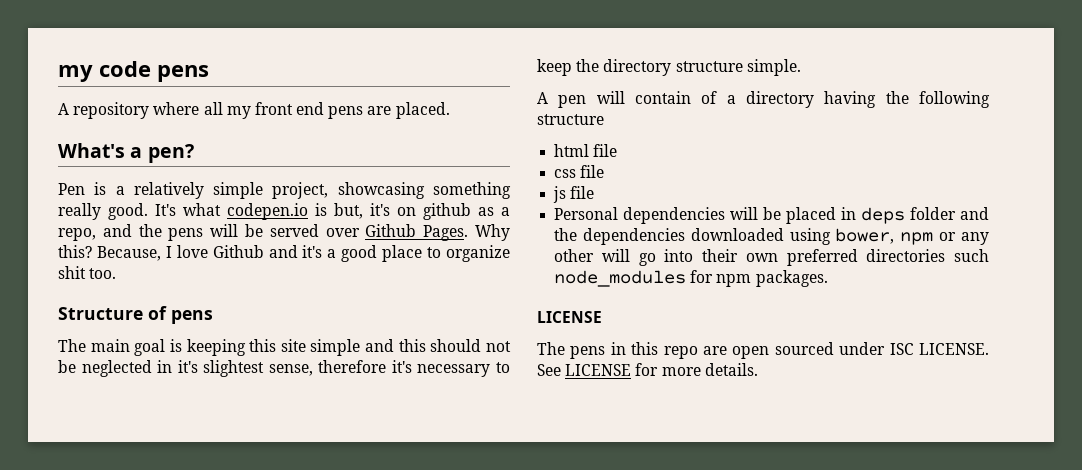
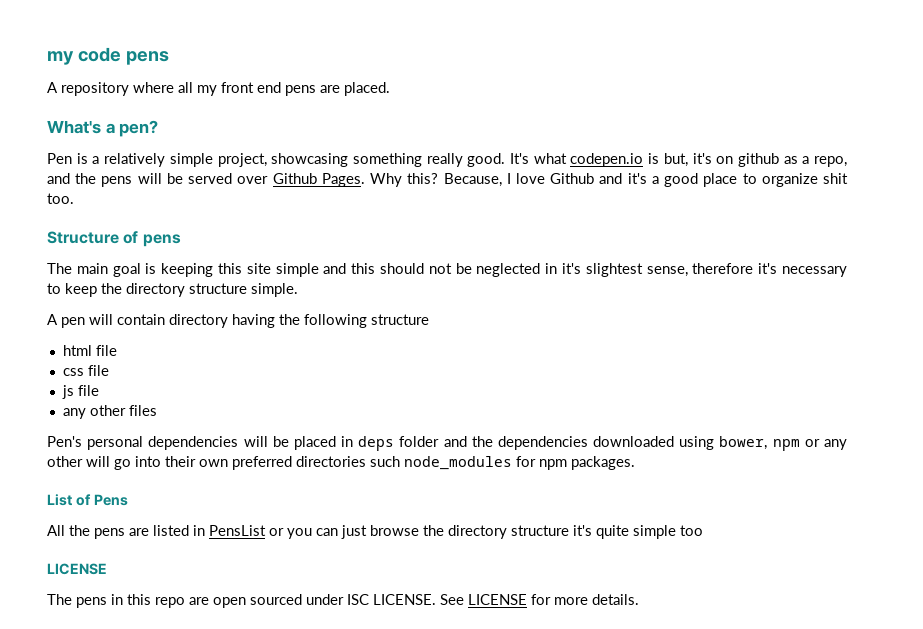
- A pen will contain of a directory having the following structure
+ A pen will contain directory having the following structure
- Personal dependencies will be placed in deps folder and the dependencies downloaded using bower, npm or any other will go into their own preferred directories such node_modules for npm packages.
+ any other files
+ Pen's personal dependencies will be placed in deps folder and the dependencies downloaded using bower, npm or any other will go into their own preferred directories such node_modules for npm packages.
+ List of Pens
+ All the pens are listed in PensList or you can just browse the directory structure it's quite simple too

